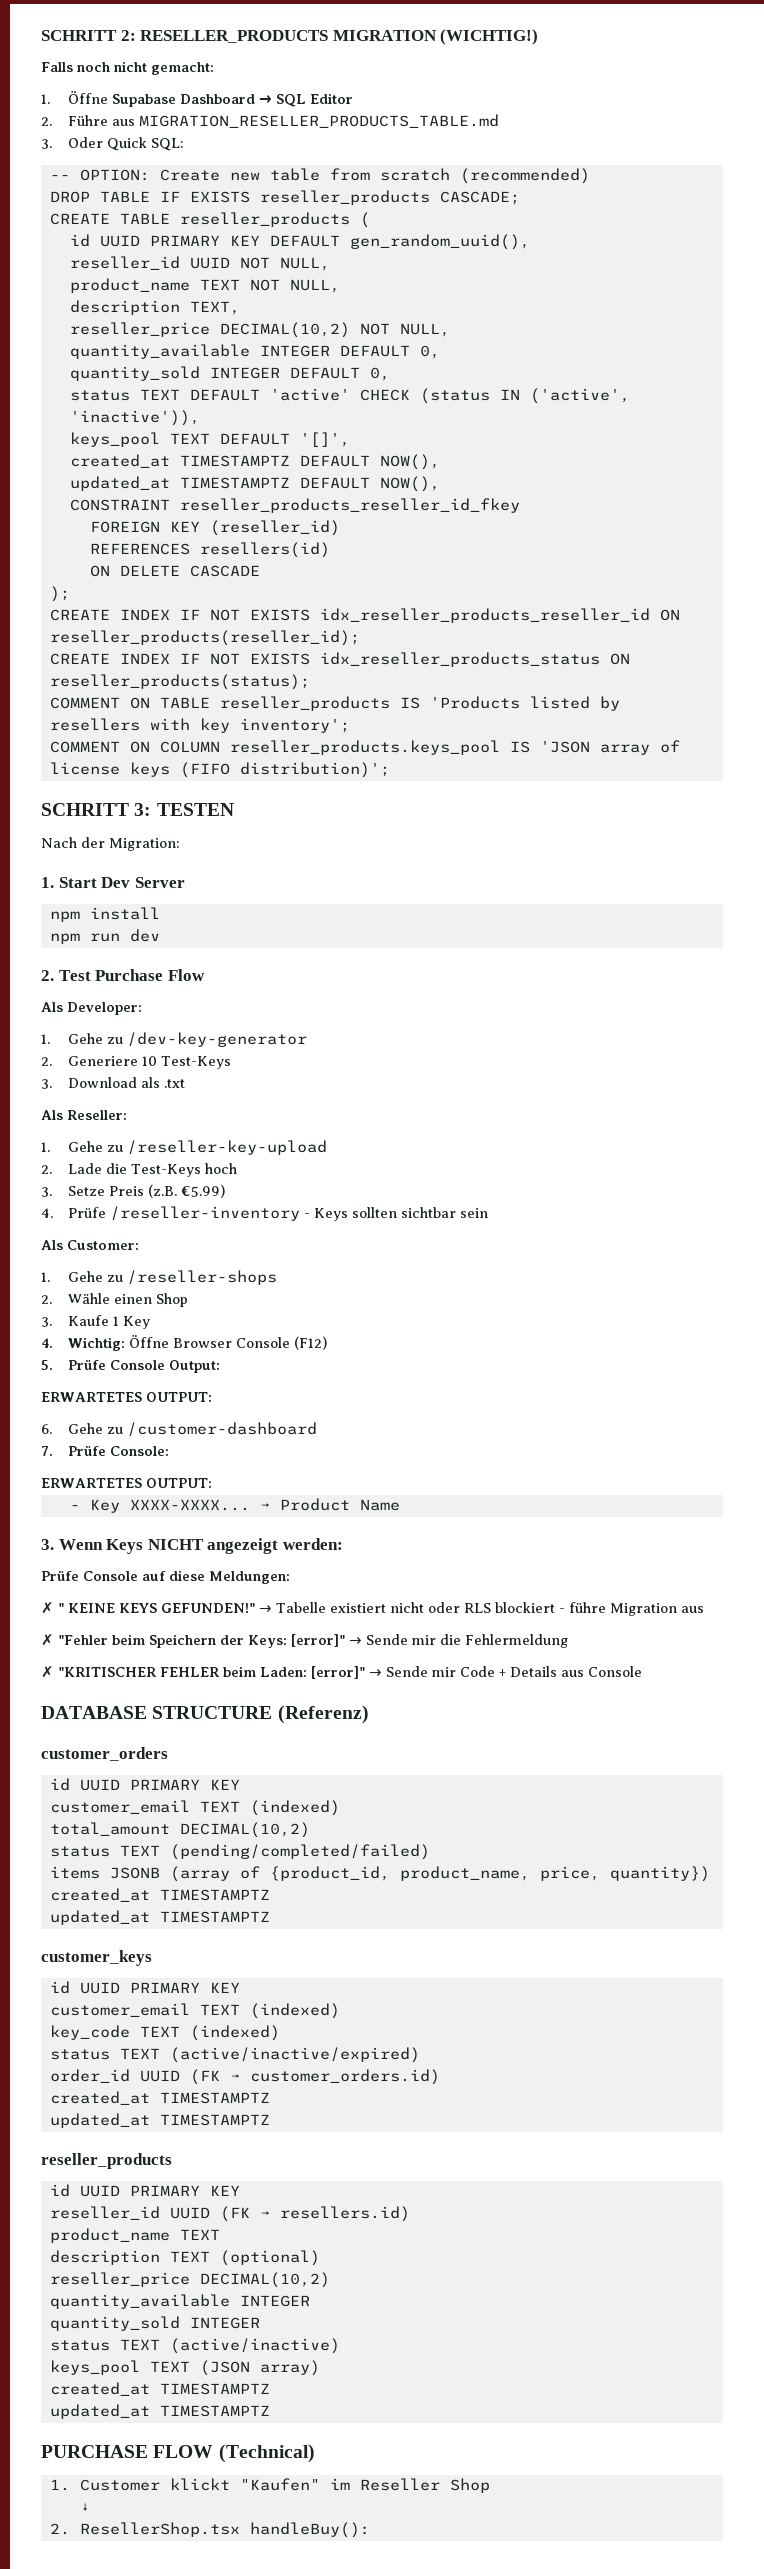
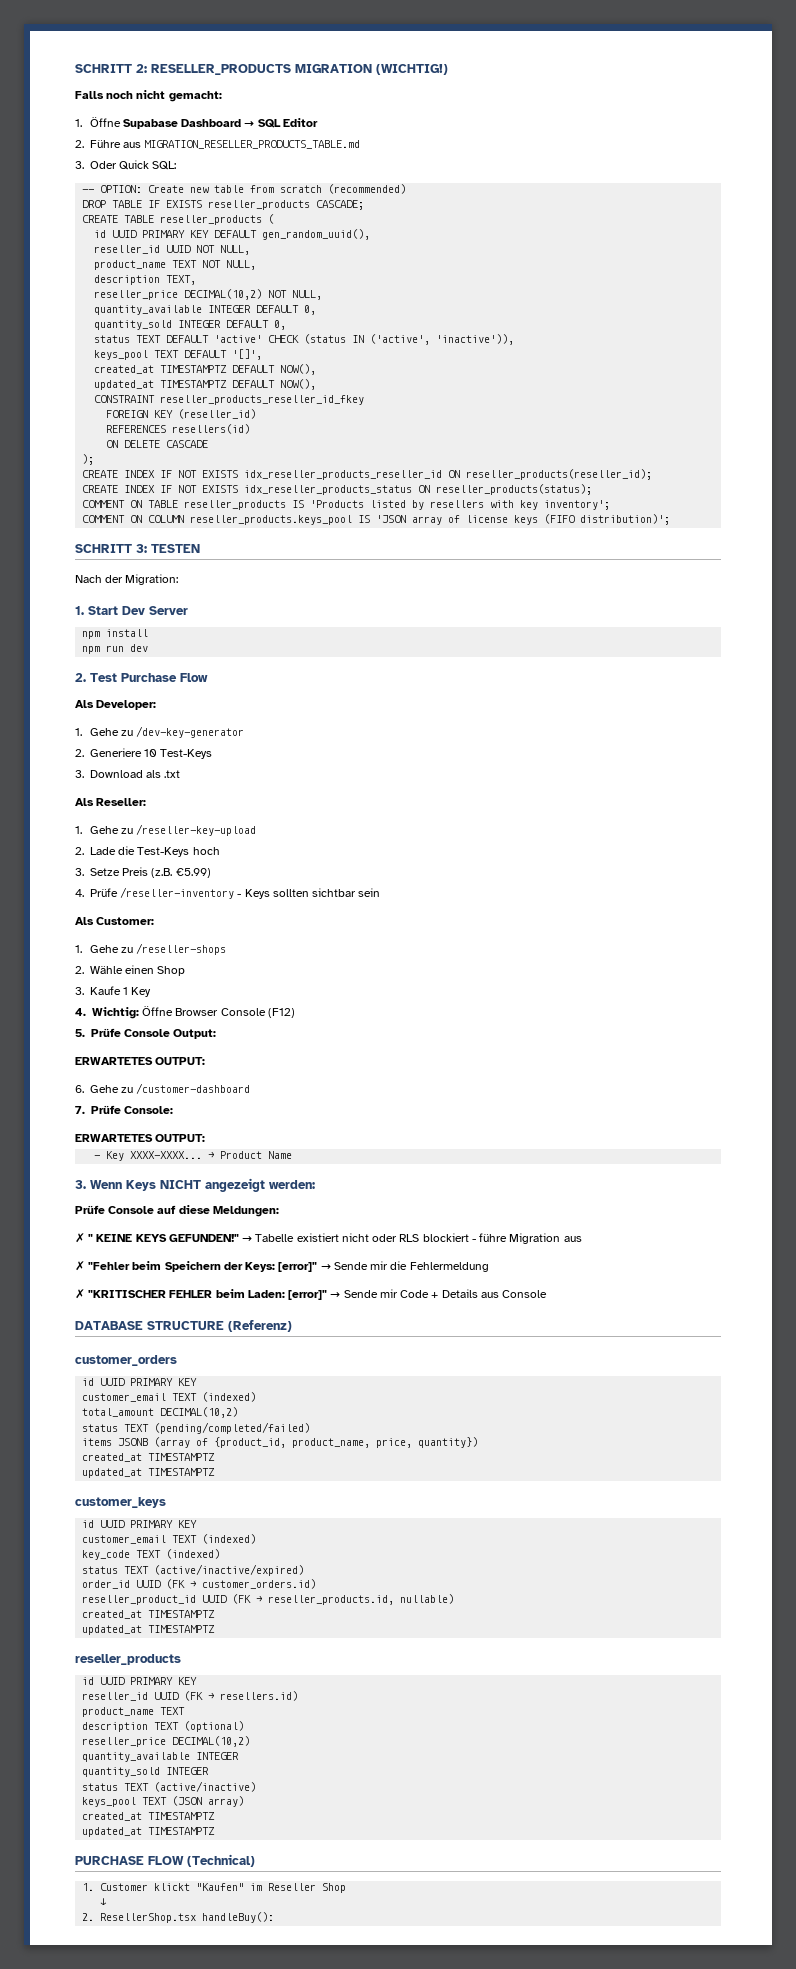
+ reseller_product_id UUID (FK → reseller_products.id, nullable)

